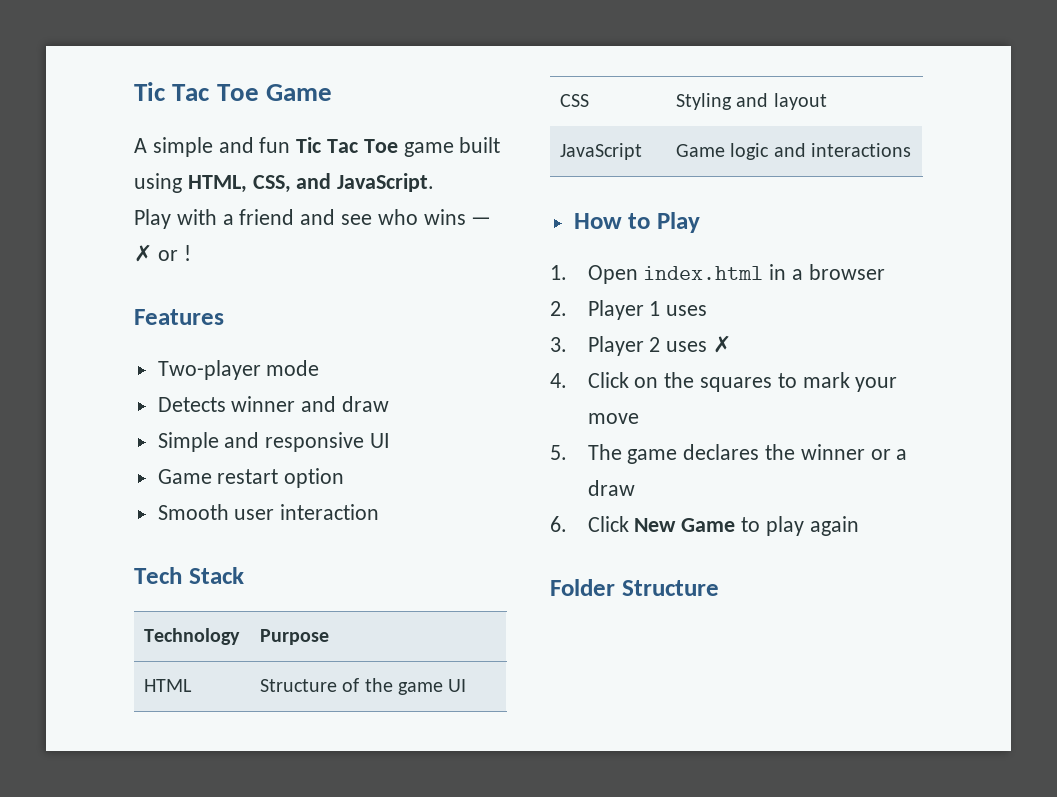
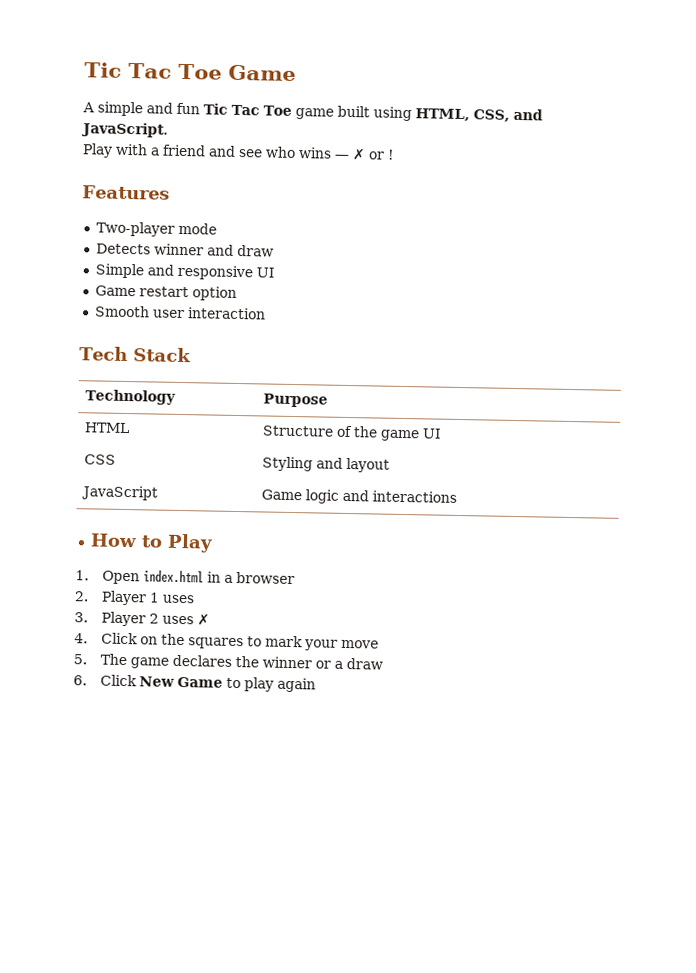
- Folder Structure

